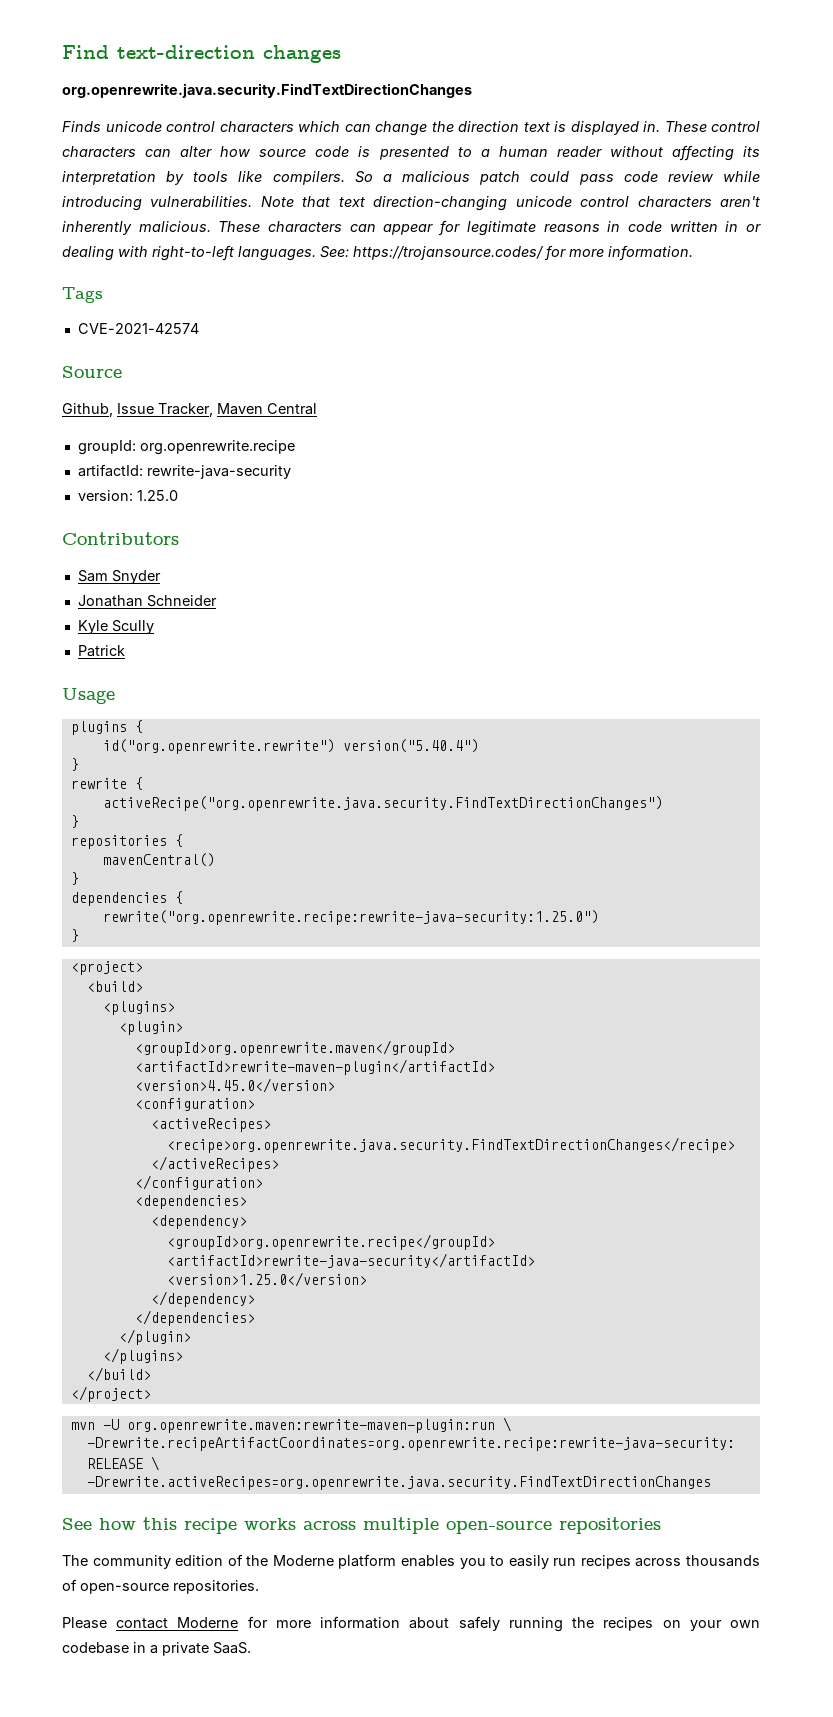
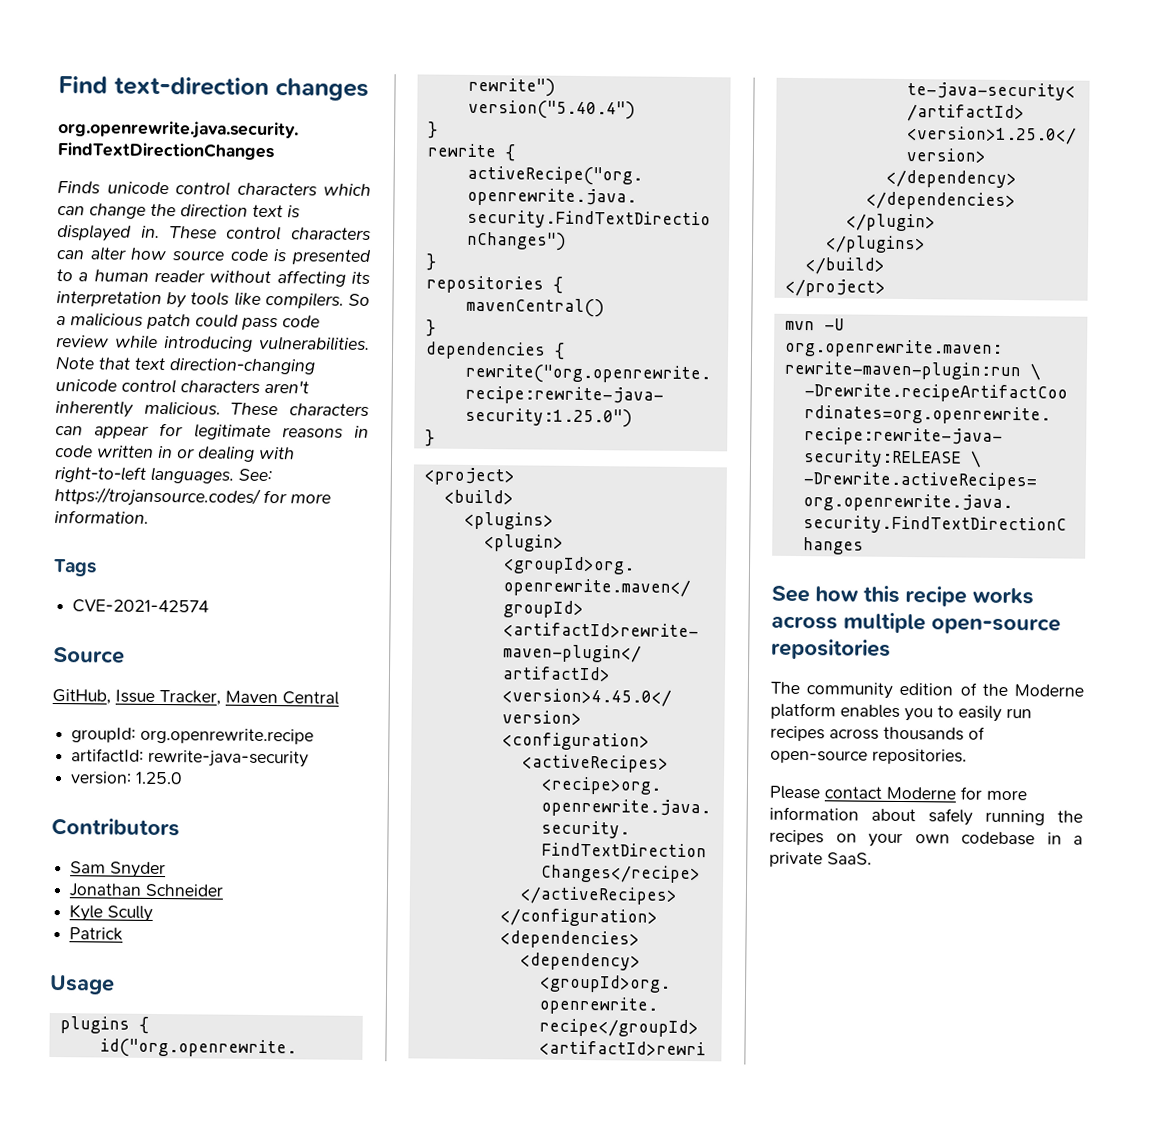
- Github, Issue Tracker, Maven Central
+ GitHub, Issue Tracker, Maven Central

